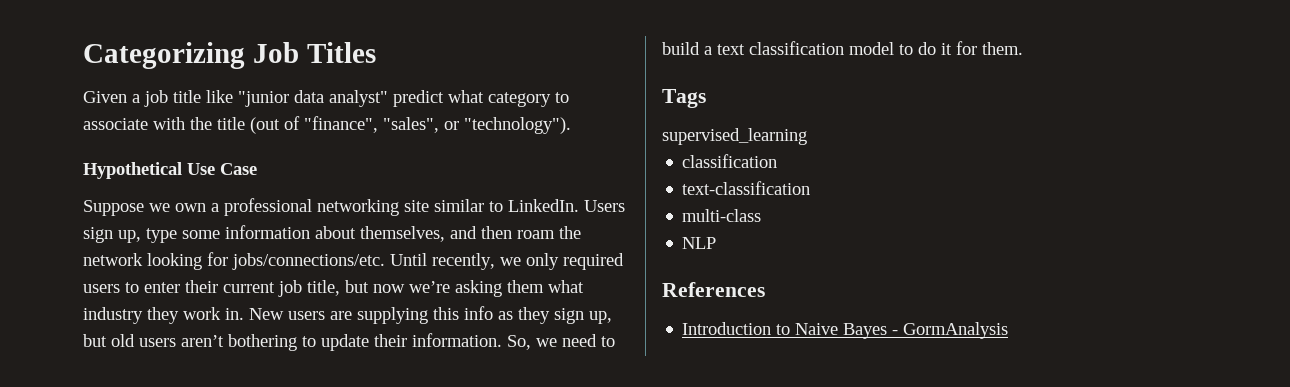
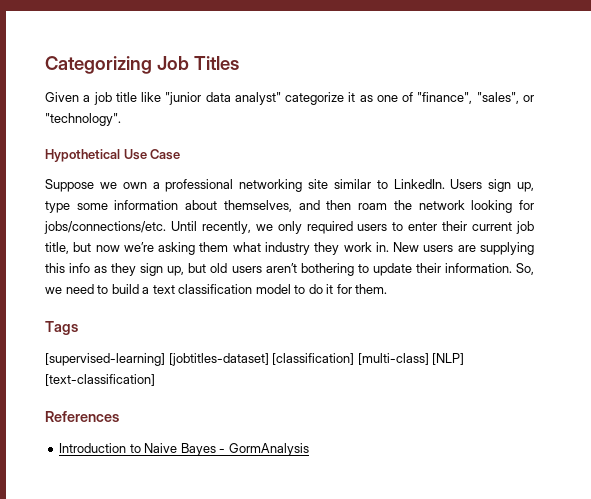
- Given a job title like "junior data analyst" predict what category to associate with the title (out of "finance", "sales", or "technology").
+ Given a job title like "junior data analyst" categorize it as one of "finance", "sales", or "technology".
- supervised_learning
- classification
- text-classification
- multi-class
- NLP
+ [supervised-learning] [jobtitles-dataset] [classification] [multi-class] [NLP] [text-classification]

